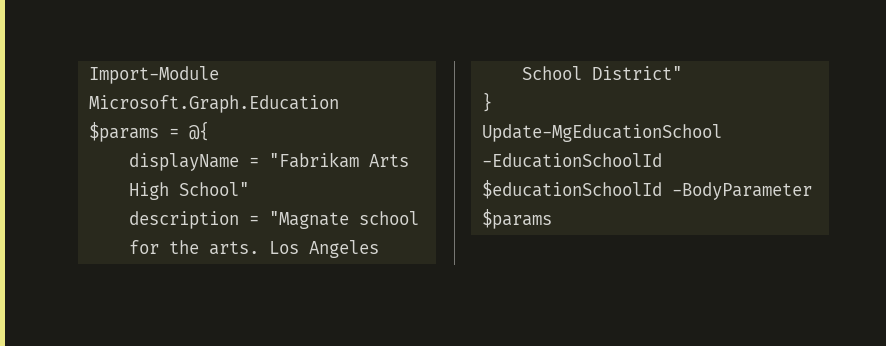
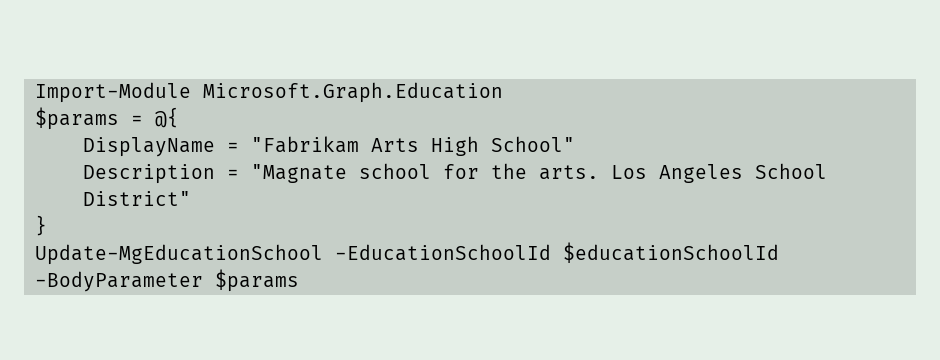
- displayName = "Fabrikam Arts High School"
+ DisplayName = "Fabrikam Arts High School"
- description = "Magnate school for the arts. Los Angeles School District"
+ Description = "Magnate school for the arts. Los Angeles School District"

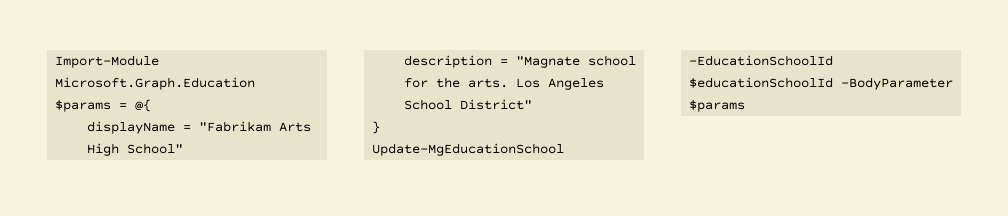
- DisplayName = "Fabrikam Arts High School"
+ displayName = "Fabrikam Arts High School"
- Description = "Magnate school for the arts. Los Angeles School District"
+ description = "Magnate school for the arts. Los Angeles School District"

